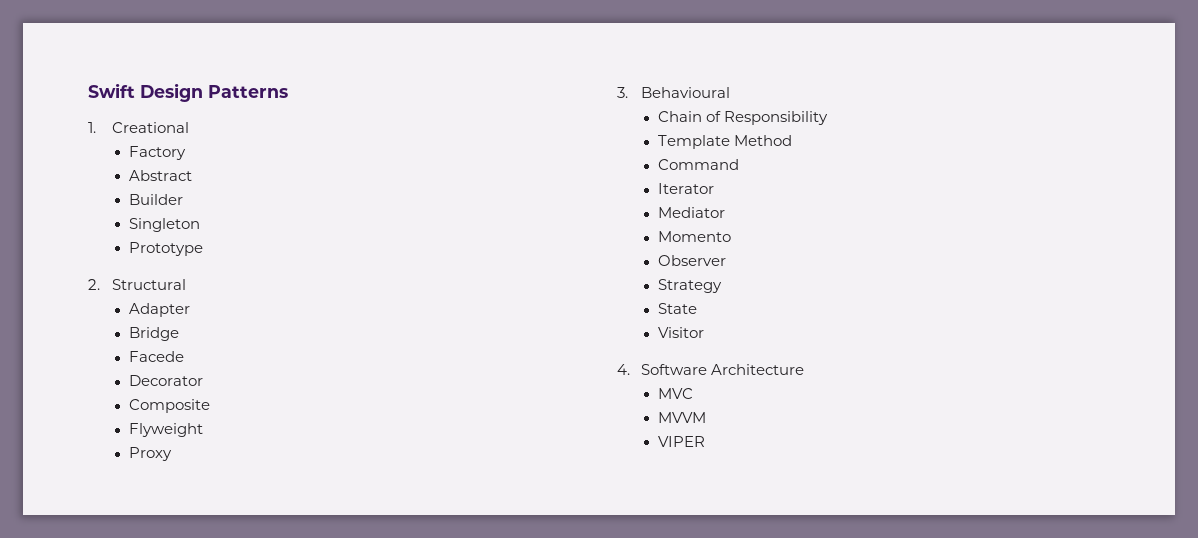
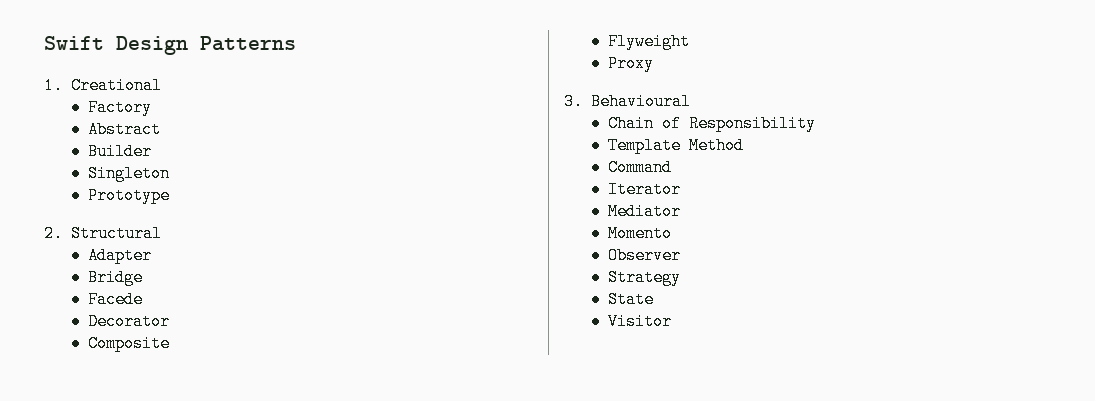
- 4. Software Architecture
- MVC
- MVVM
- VIPER

